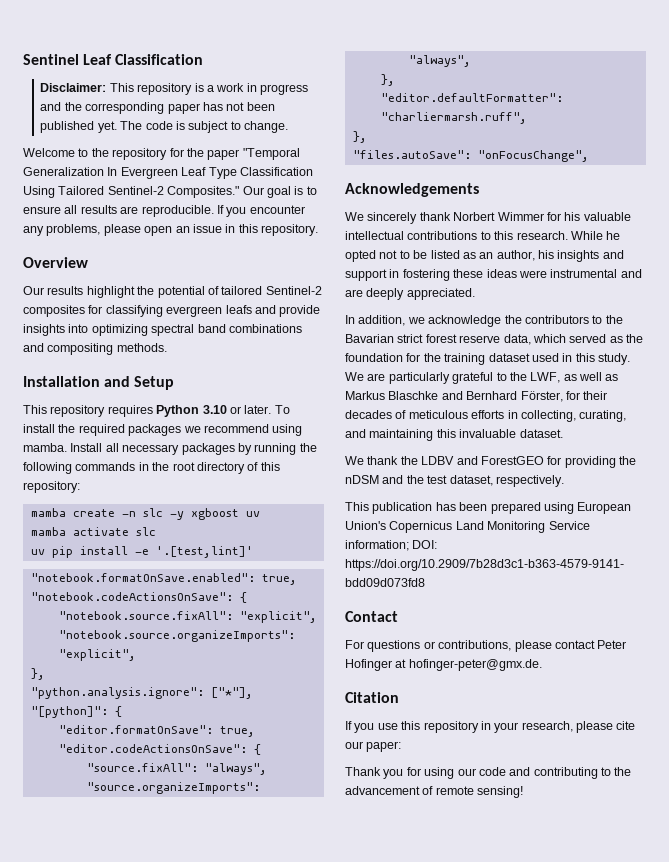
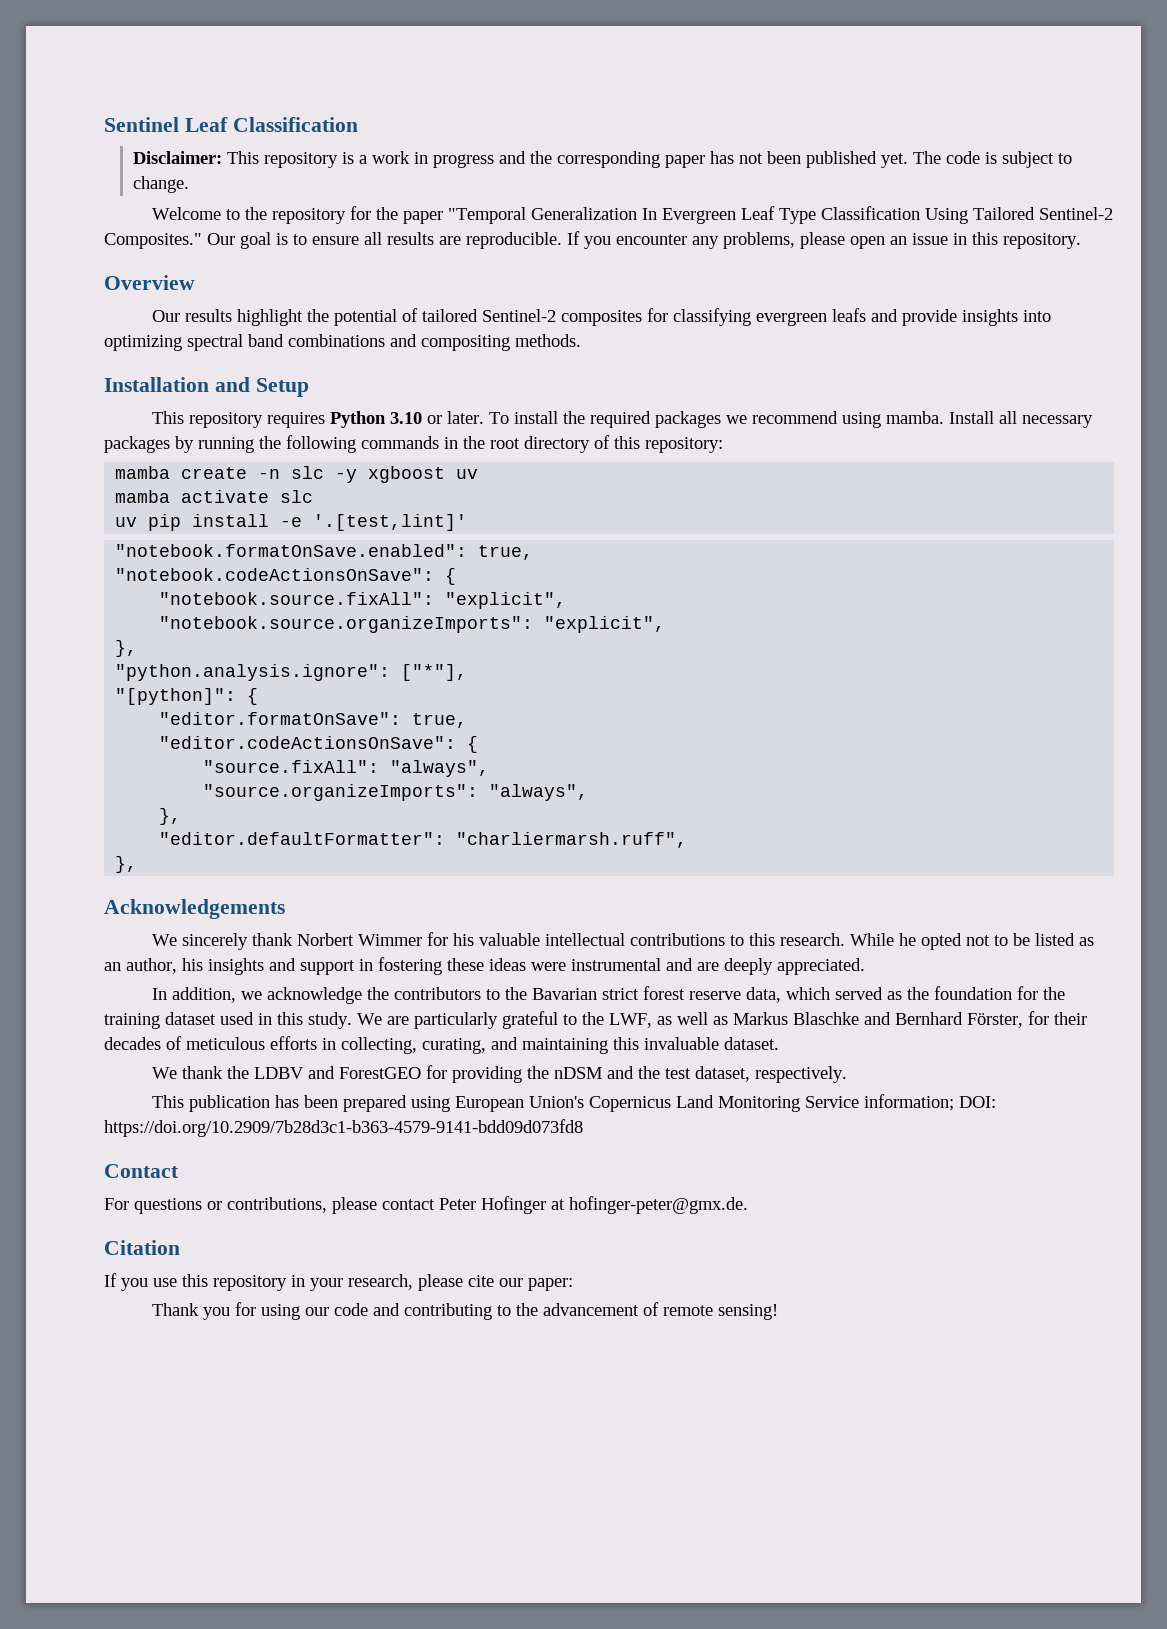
- "files.autoSave": "onFocusChange",

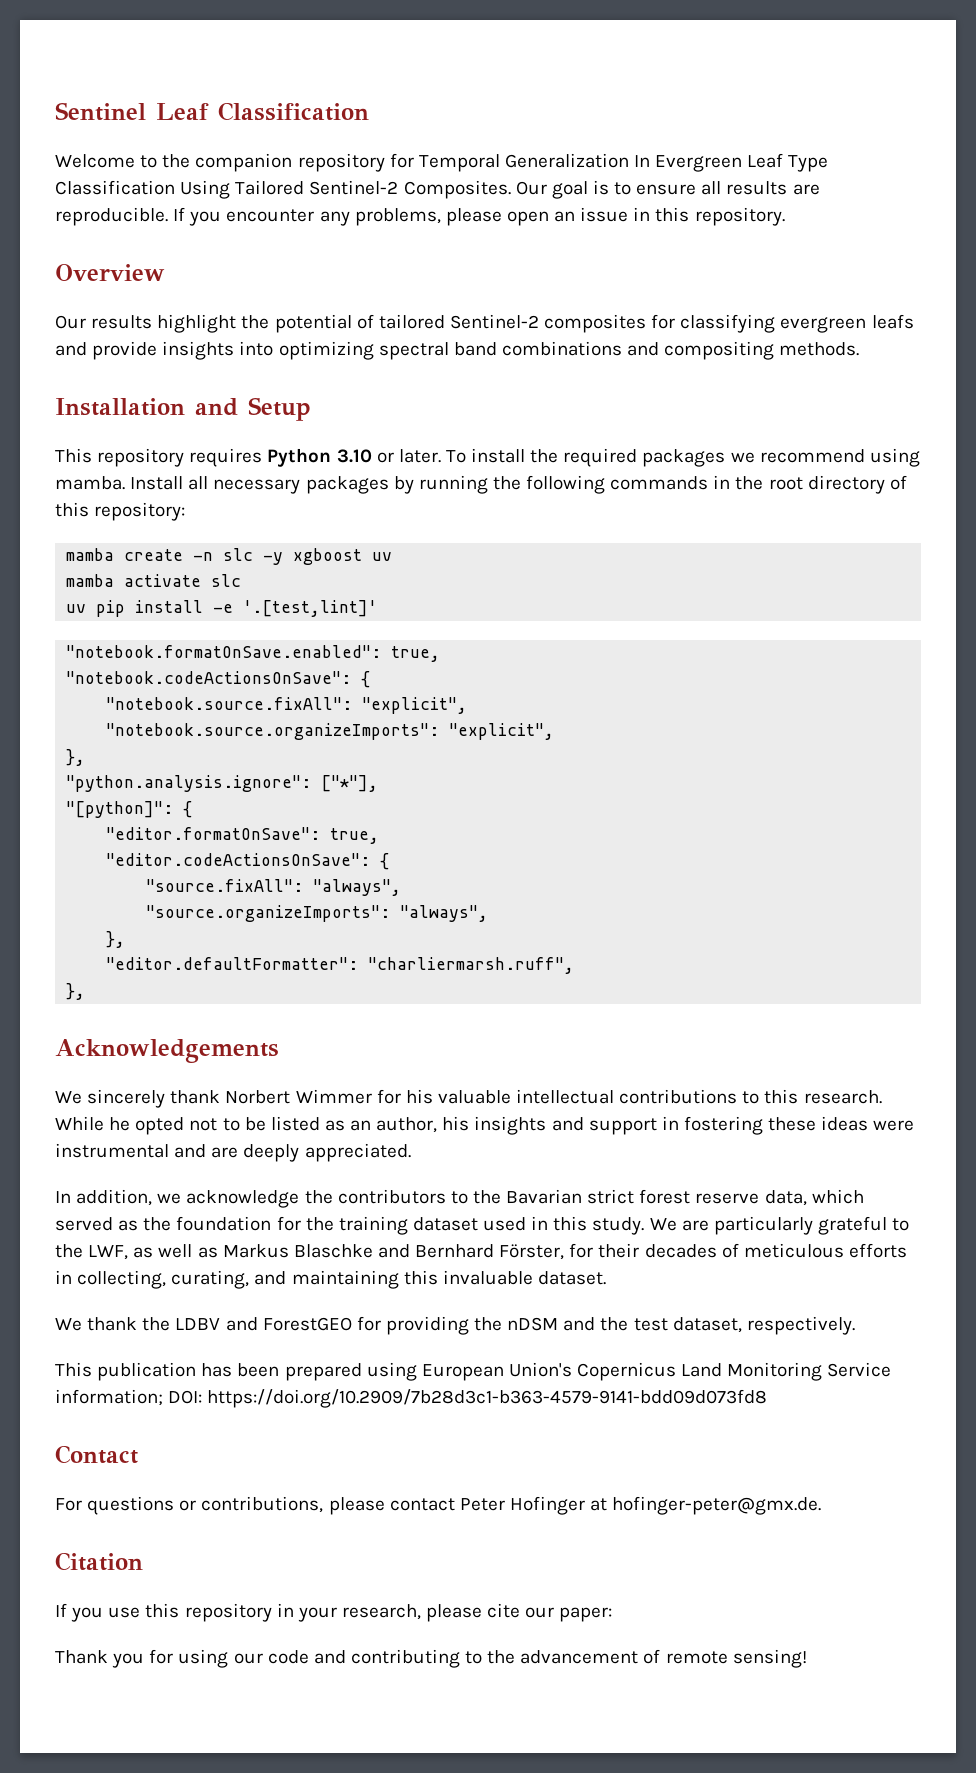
- Disclaimer: This repository is a work in progress and the corresponding paper has not been published yet. The code is subject to change.
- Welcome to the repository for the paper "Temporal Generalization In Evergreen Leaf Type Classification Using Tailored Sentinel-2 Composites."
+ Welcome to the companion repository for Temporal Generalization In Evergreen Leaf Type Classification Using Tailored Sentinel-2 Composites.

